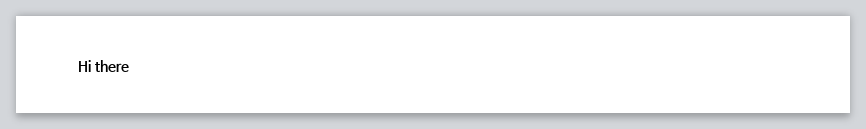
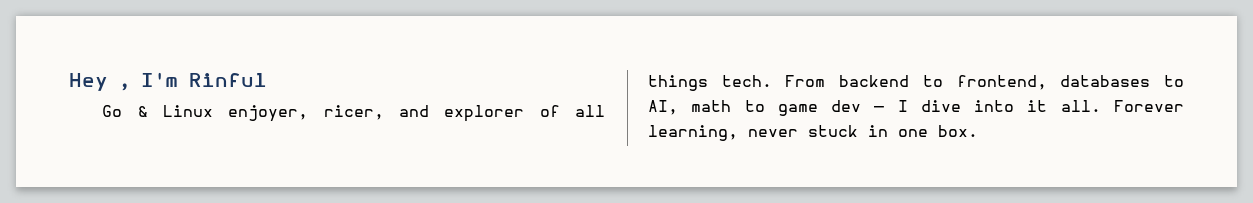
- Hi there
+ Hey , I'm Rinful
+ Go & Linux enjoyer, ricer, and explorer of all things tech. From backend to frontend, databases to AI, math to game dev — I dive into it all. Forever learning, never stuck in one box.

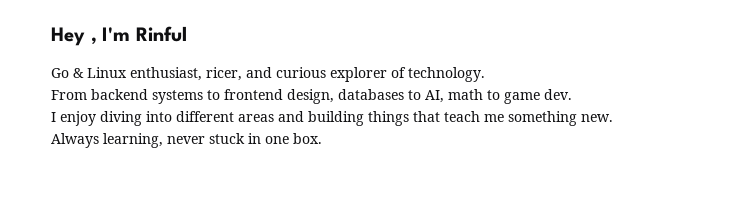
- Go & Linux enjoyer, ricer, and explorer of all things tech. From backend to frontend, databases to AI, math to game dev — I dive into it all. Forever learning, never stuck in one box.
+ Go & Linux enthusiast, ricer, and curious explorer of technology.
+ From backend systems to frontend design, databases to AI, math to game dev.
+ I enjoy diving into different areas and building things that teach me something new.
+ Always learning, never stuck in one box.

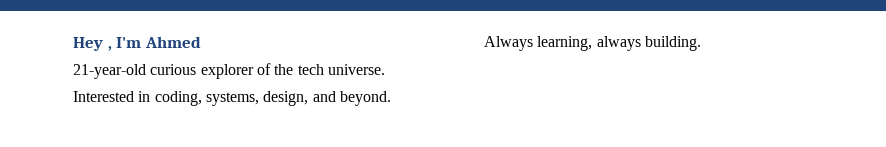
- Hey , I'm Rinful
- Go & Linux enthusiast, ricer, and curious explorer of technology.
- From backend systems to frontend design, databases to AI, math to game dev.
- I enjoy diving into different areas and building things that teach me something new.
- Always learning, never stuck in one box.
+ Hey , I'm Ahmed
+ 21-year-old curious explorer of the tech universe.
+ Interested in coding, systems, design, and beyond.
+ Always learning, always building.

